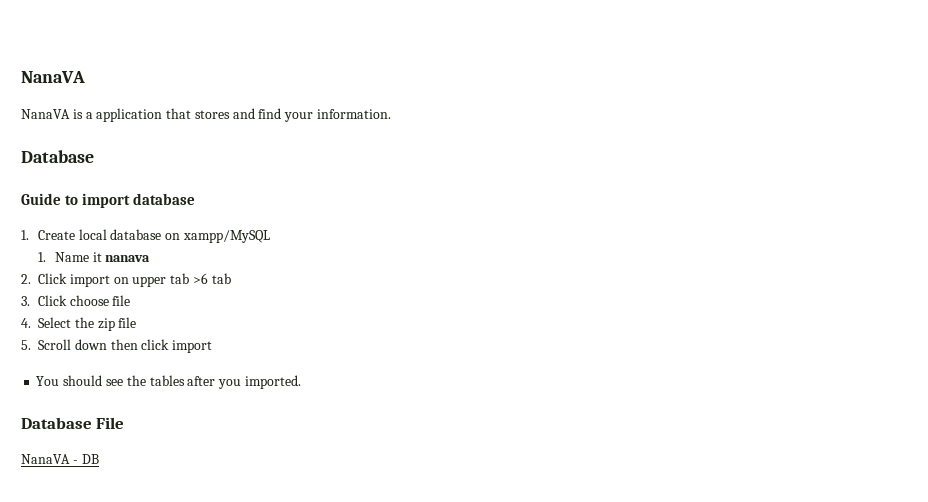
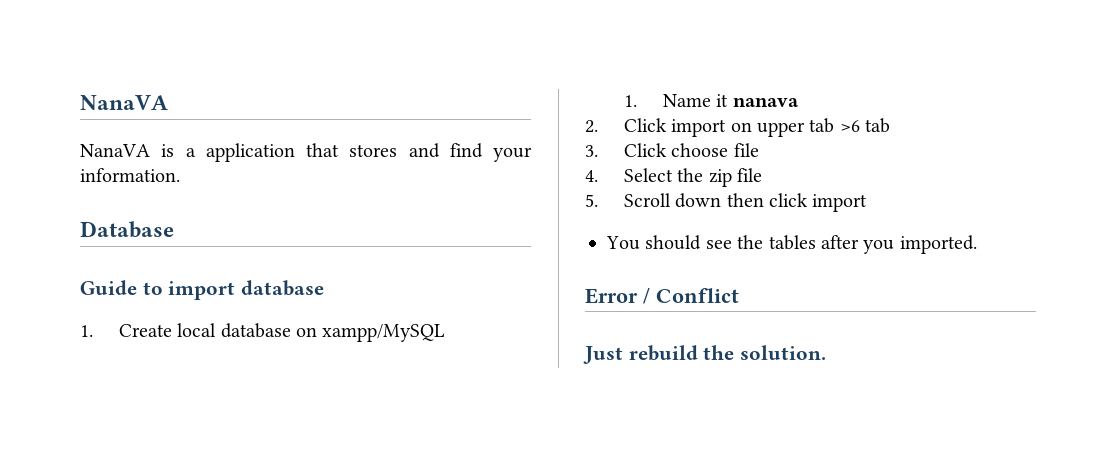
- Database File
- NanaVA - DB
+ Error / Conflict
+ Just rebuild the solution.

